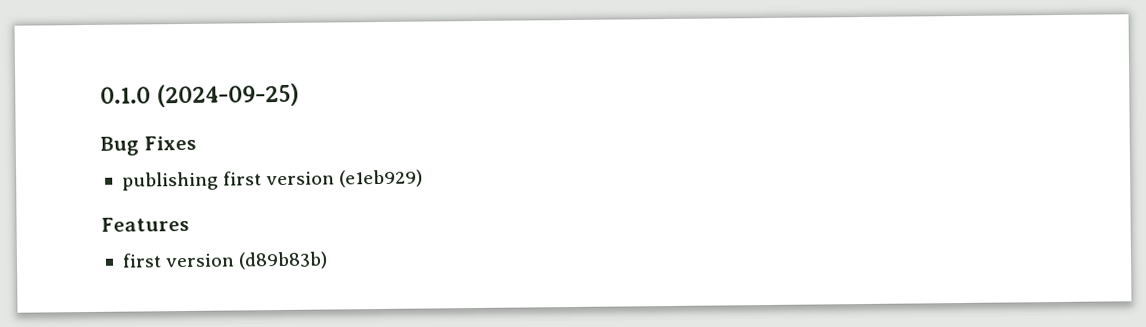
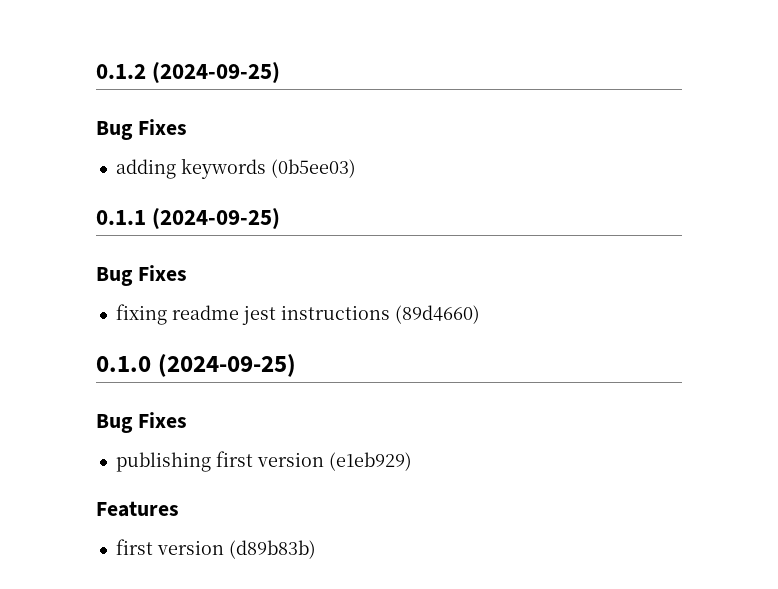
+ 0.1.2 (2024-09-25)
+ Bug Fixes
+ adding keywords (0b5ee03)
+ 0.1.1 (2024-09-25)
+ Bug Fixes
+ fixing readme jest instructions (89d4660)

